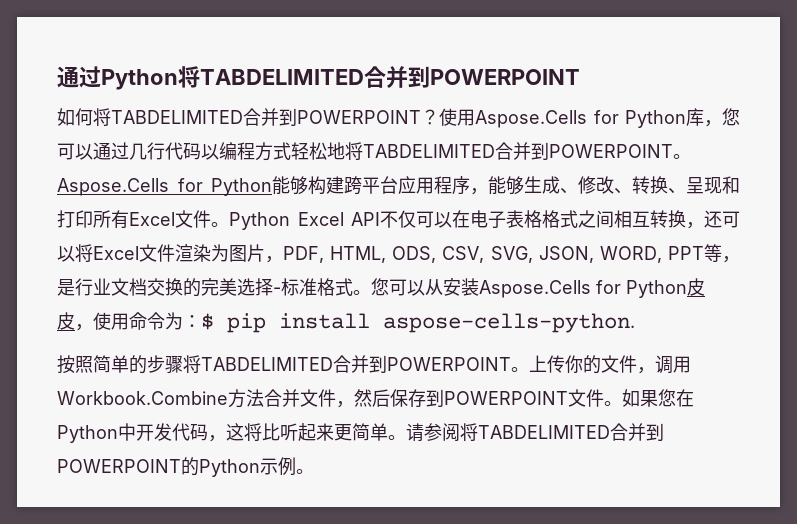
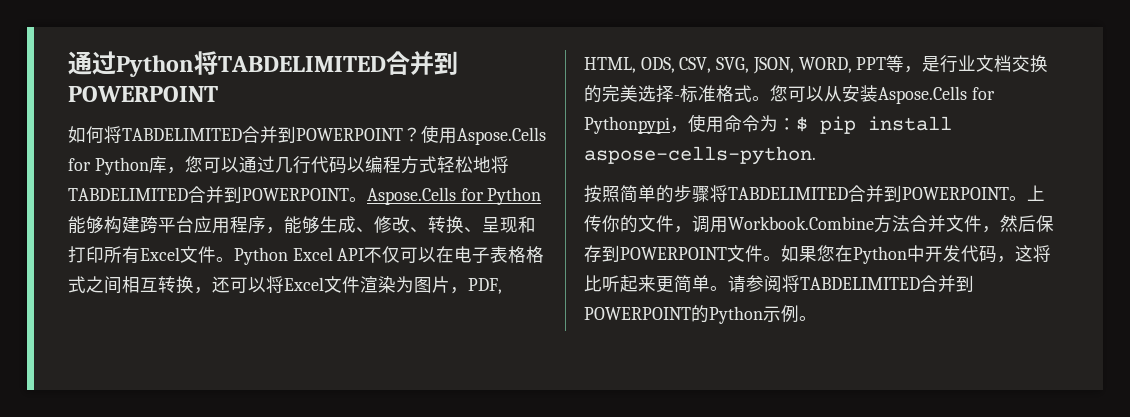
- 您可以从安装Aspose.Cells for Python皮皮，使用命令为：$ pip install aspose-cells-python.
+ 您可以从安装Aspose.Cells for Pythonpypi，使用命令为：$ pip install aspose-cells-python.

